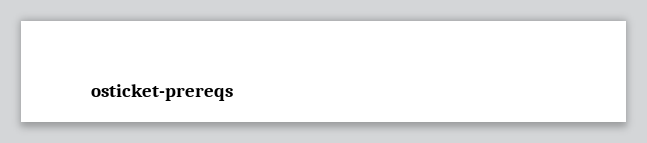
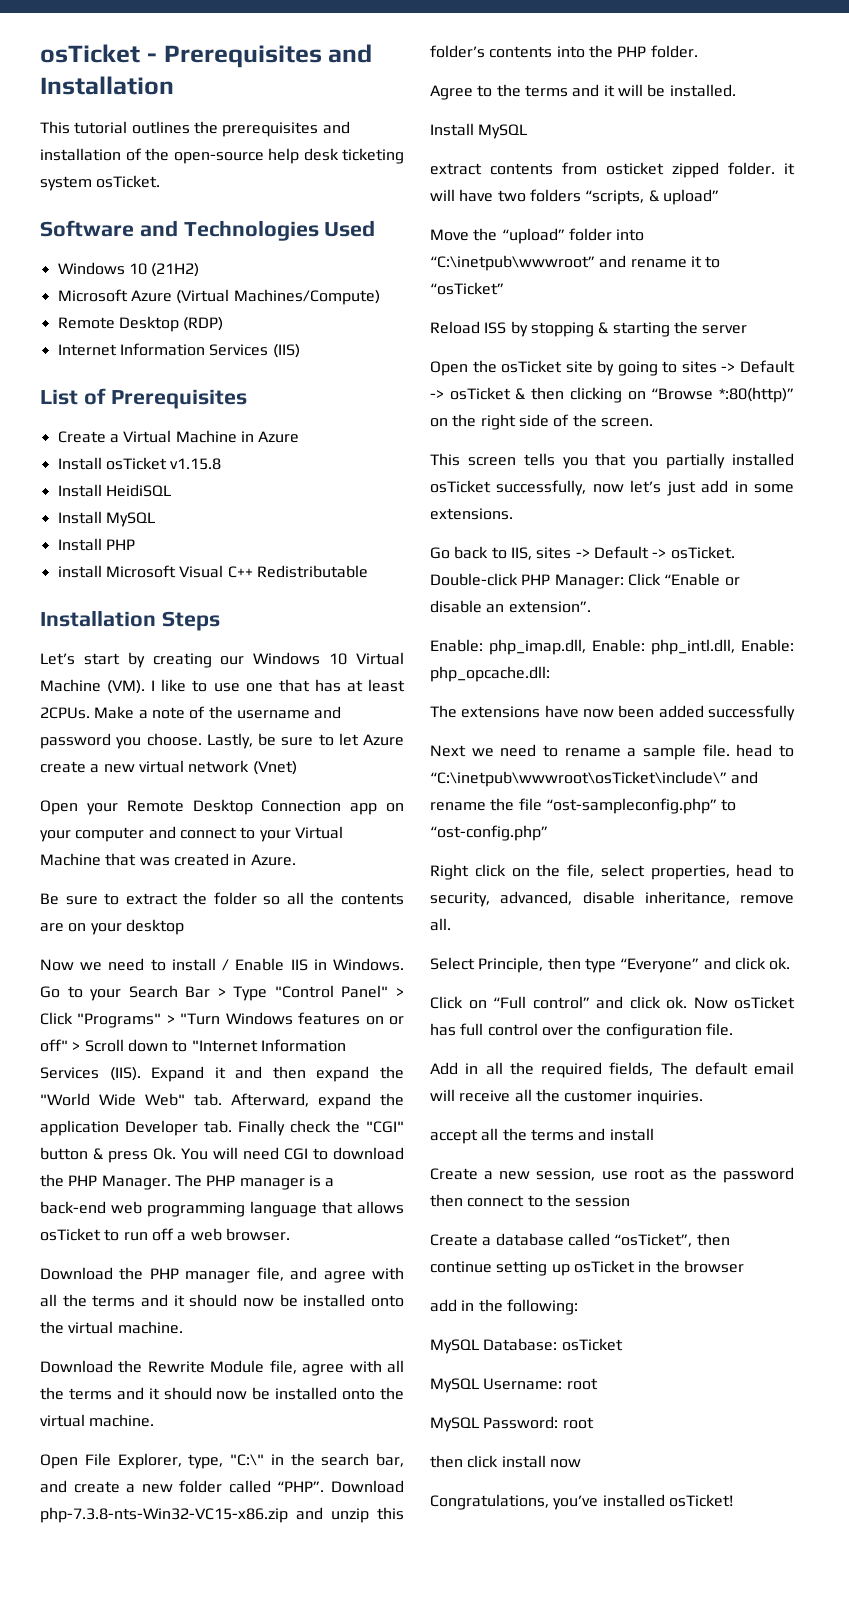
- osticket-prereqs
+ osTicket - Prerequisites and Installation
+ This tutorial outlines the prerequisites and installation of the open-source help desk ticketing system osTicket.
+ Software and Technologies Used
+ Windows 10 (21H2)
+ Microsoft Azure (Virtual Machines/Compute)
+ Remote Desktop (RDP)
+ Internet Information Services (IIS)
+ List of Prerequisites
+ Create a Virtual Machine in Azure
+ Install osTicket v1.15.8
+ Install HeidiSQL
+ Install MySQL
+ Install PHP
+ install Microsoft Visual C++ Redistributable
+ Installation Steps
+ Let’s start by creating our Windows 10 Virtual Machine (VM). I like to use one that has at least 2CPUs. Make a note of the username and password you choose. Lastly, be sure to let Azure create a new virtual network (Vnet)
+ Open your Remote Desktop Connection app on your computer and connect to your Virtual Machine that was created in Azure.
+ Be sure to extract the folder so all the contents are on your desktop
+ Now we need to install / Enable IIS in Windows. Go to your Search Bar > Type "Control Panel" > Click "Programs" > "Turn Windows features on or off" > Scroll down to "Internet Information Services (IIS). Expand it and then expand the "World Wide Web" tab. Afterward, expand the application Developer tab. Finally check the "CGI" button & press Ok. You will need CGI to download the PHP Manager. The PHP manager is a back-end web programming language that allows osTicket to run off a web browser.
+ Download the PHP manager file, and agree with all the terms and it should now be installed onto the virtual machine.
+ Download the Rewrite Module file, agree with all the terms and it should now be installed onto the virtual machine.
+ Open File Explorer, type, "C:\" in the search bar, and create a new folder called “PHP”. Download php-7.3.8-nts-Win32-VC15-x86.zip and unzip this folder’s contents into the PHP folder.
+ Agree to the terms and it will be installed.
+ Install MySQL
+ extract contents from osticket zipped folder. it will have two folders “scripts, & upload”
+ Move the “upload” folder into “C:\inetpub\wwwroot” and rename it to “osTicket”
+ Reload ISS by stopping & starting the server
+ Open the osTicket site by going to sites -> Default -> osTicket & then clicking on “Browse *:80(http)” on the right side of the screen.
+ This screen tells you that you partially installed osTicket successfully, now let’s just add in some extensions.
+ Go back to IIS, sites -> Default -> osTicket. Double-click PHP Manager: Click “Enable or disable an extension”.
+ Enable: php_imap.dll, Enable: php_intl.dll, Enable: php_opcache.dll:
+ The extensions have now been added successfully
+ Next we need to rename a sample file. head to “C:\inetpub\wwwroot\osTicket\include\” and rename the file “ost-sampleconfig.php” to “ost-config.php”
+ Right click on the file, select properties, head to security, advanced, disable inheritance, remove all.
+ Select Principle, then type “Everyone” and click ok.
+ Click on “Full control” and click ok. Now osTicket has full control over the configuration file.
+ Add in all the required fields, The default email will receive all the customer inquiries.
+ accept all the terms and install
+ Create a new session, use root as the password then connect to the session
+ Create a database called “osTicket”, then continue setting up osTicket in the browser
+ add in the following:
+ MySQL Database: osTicket
+ MySQL Username: root
+ MySQL Password: root
+ then click install now
+ Congratulations, you’ve installed osTicket!

